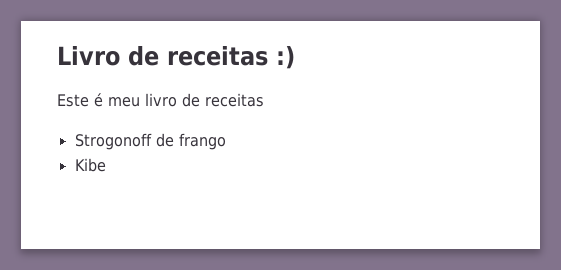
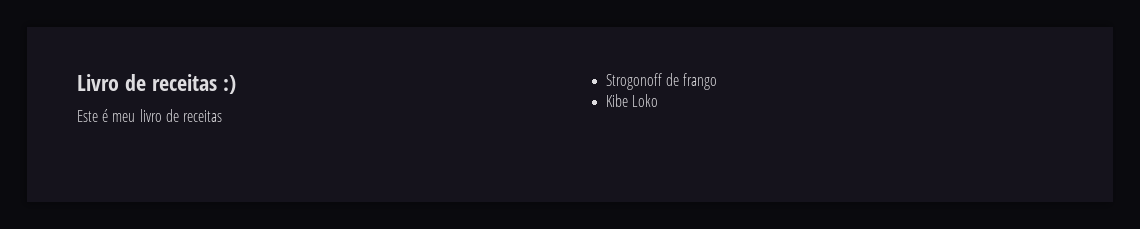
- Kibe
+ Kibe Loko

